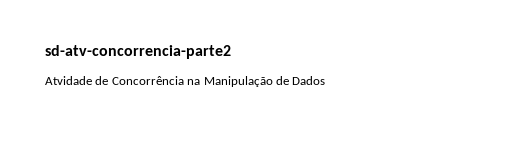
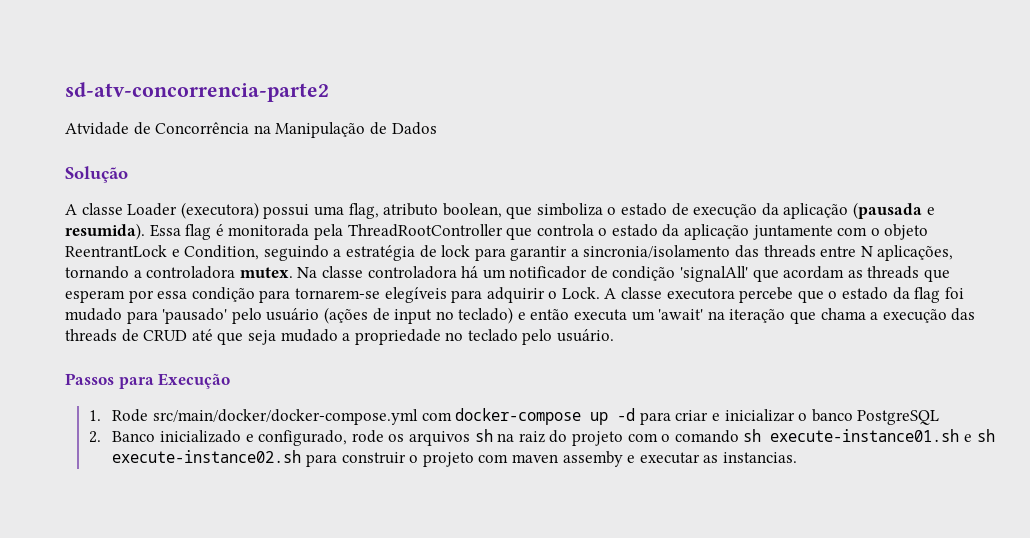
+ Solução
+ A classe Loader (executora) possui uma flag, atributo boolean, que simboliza o estado de execução da aplicação (pausada e resumida). Essa flag é monitorada pela ThreadRootController que controla o estado da aplicação juntamente com o objeto ReentrantLock e Condition, seguindo a estratégia de lock para garantir a sincronia/isolamento das threads entre N aplicações, tornando a controladora mutex. Na classe controladora há um notificador de condição 'signalAll' que acordam as threads que esperam por essa condição para tornarem-se elegíveis para adquirir o Lock. A classe executora percebe que o estado da flag foi mudado para 'pausado' pelo usuário (ações de input no teclado) e então executa um 'await' na iteração que chama a execução das threads de CRUD até que seja mudado a propriedade no teclado pelo usuário.
+ Passos para Execução
+ 1. Rode src/main/docker/docker-compose.yml com docker-compose up -d para criar e inicializar o banco PostgreSQL
+ 2. Banco inicializado e configurado, rode os arquivos sh na raiz do projeto com o comando sh execute-instance01.sh e sh execute-instance02.sh para construir o projeto com maven assemby e executar as instancias.

